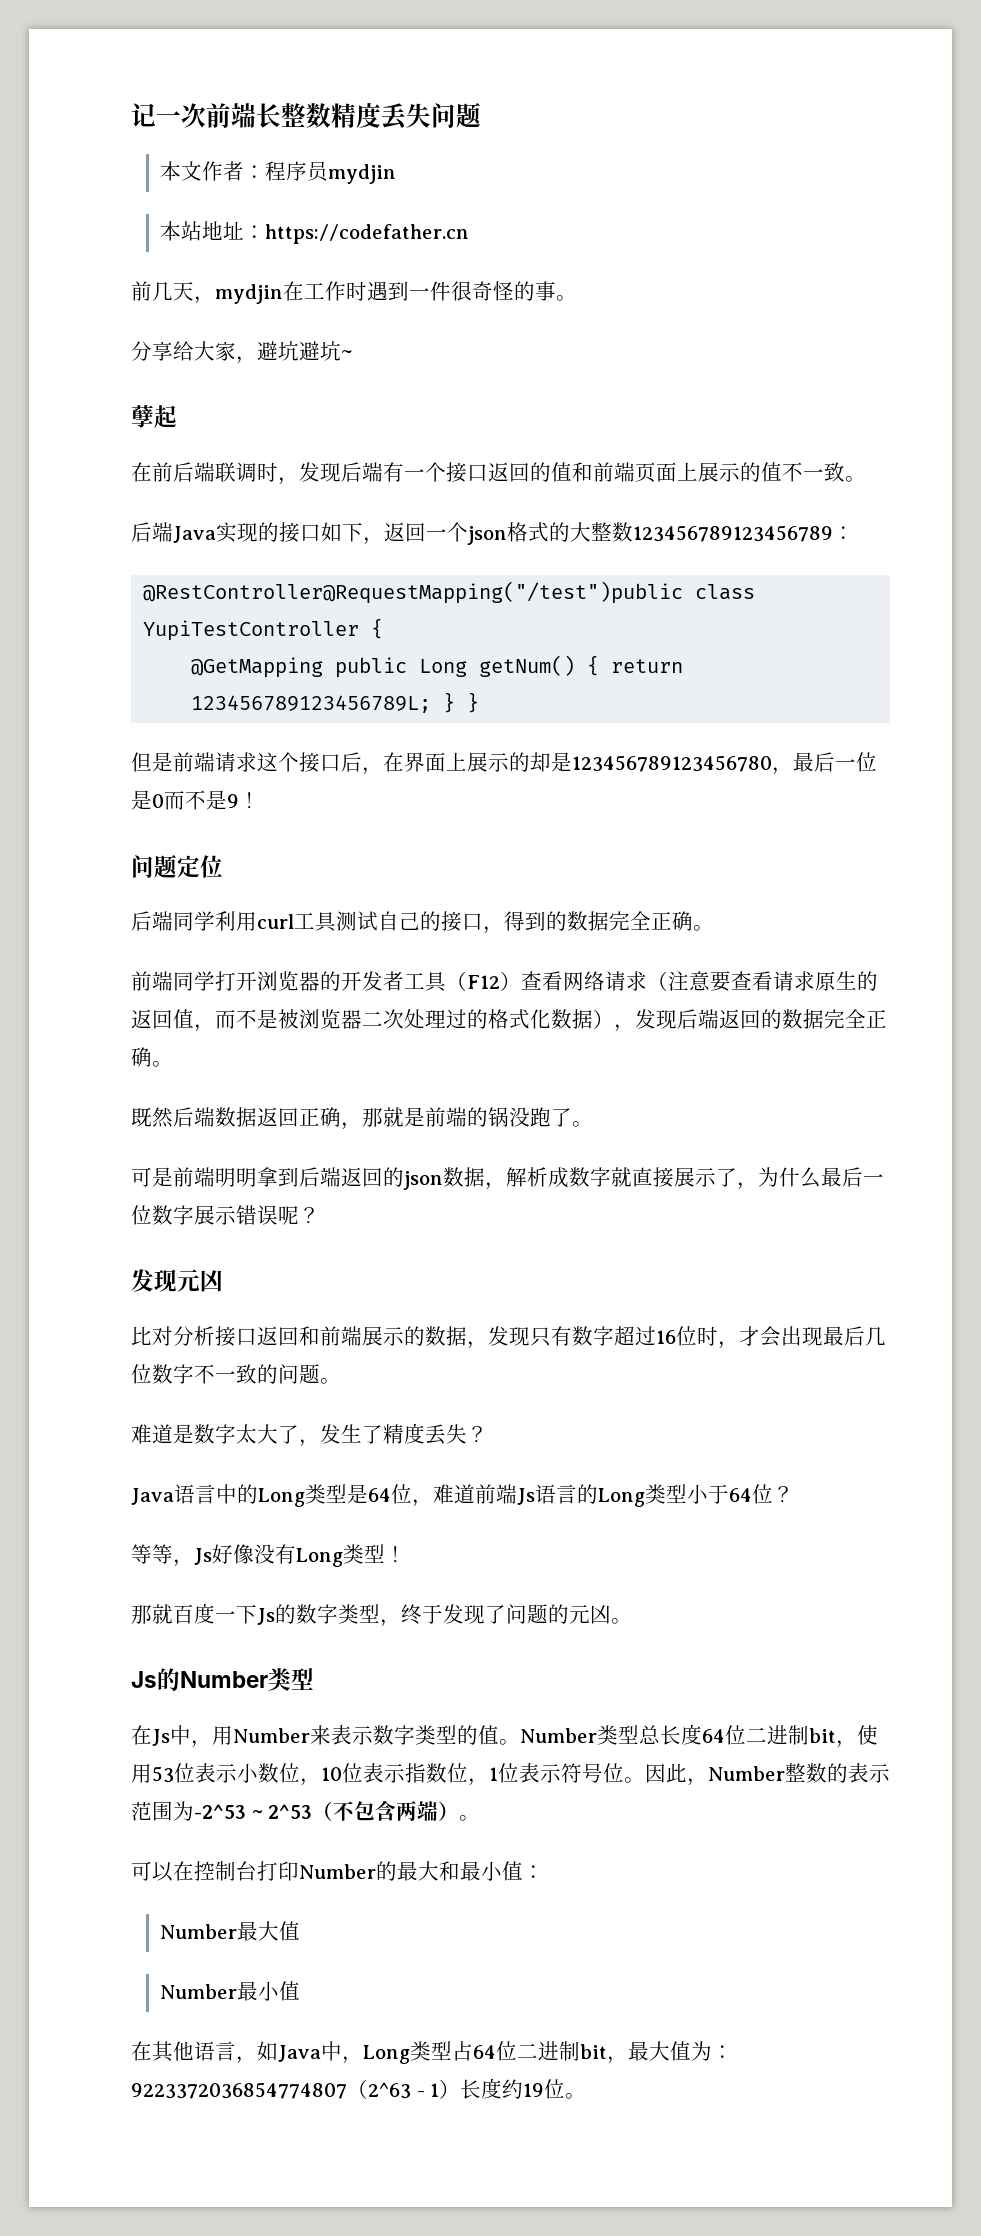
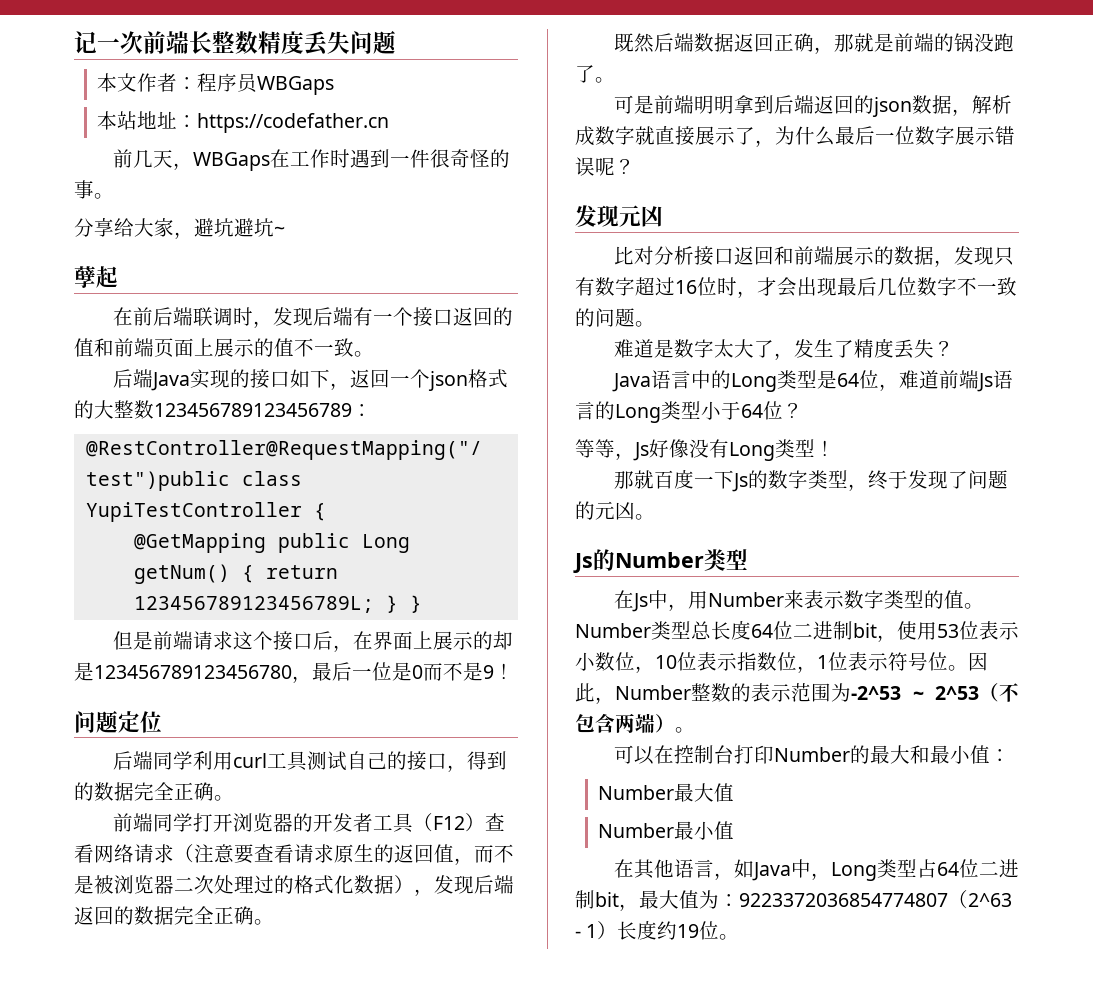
- 本文作者：程序员mydjin
+ 本文作者：程序员WBGaps
- 前几天，mydjin在工作时遇到一件很奇怪的事。
+ 前几天，WBGaps在工作时遇到一件很奇怪的事。

